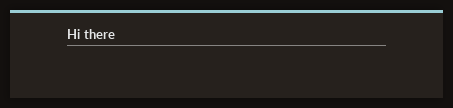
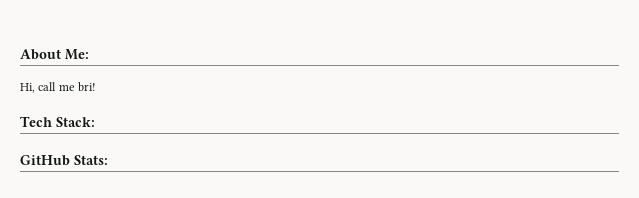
- Hi there
+ About Me:
+ Hi, call me bri!
+ Tech Stack:
+ GitHub Stats:

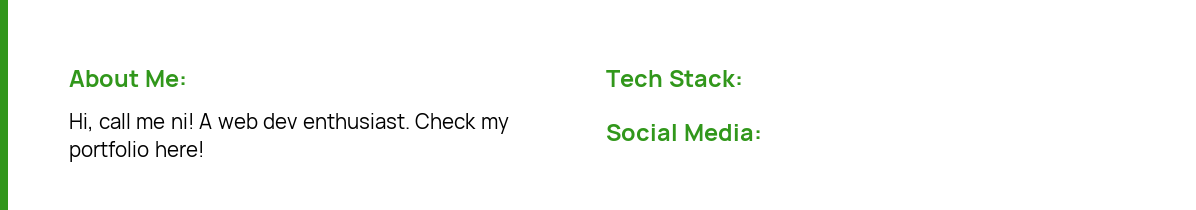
- Hi, call me bri!
+ Hi, call me ni! A web dev enthusiast. Check my portfolio here!
- GitHub Stats:
+ Social Media:

